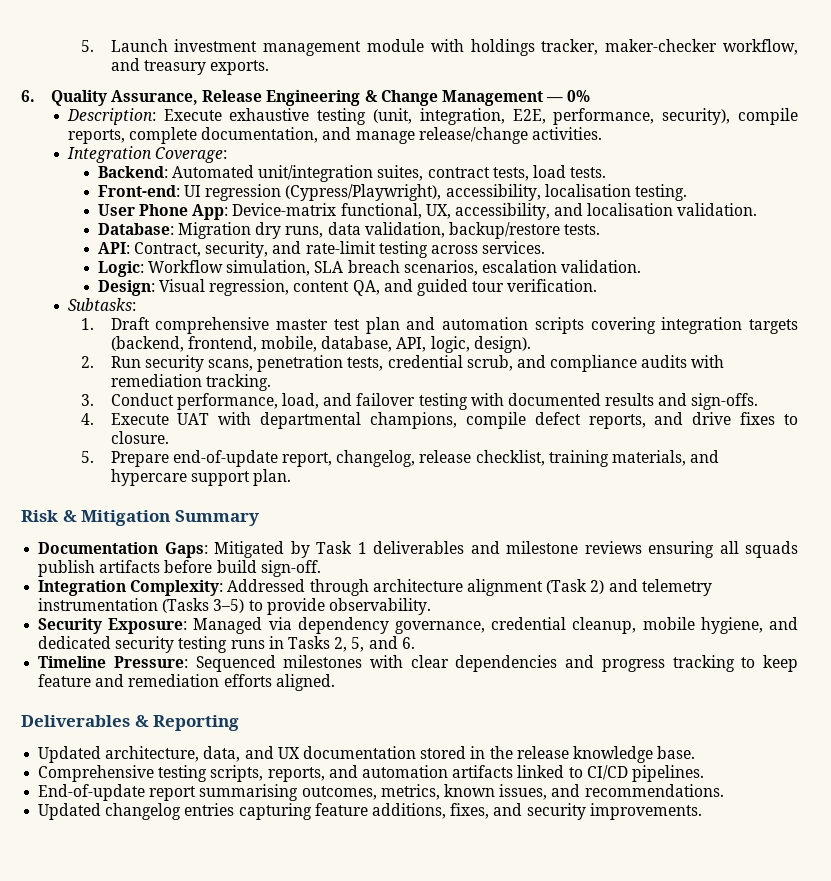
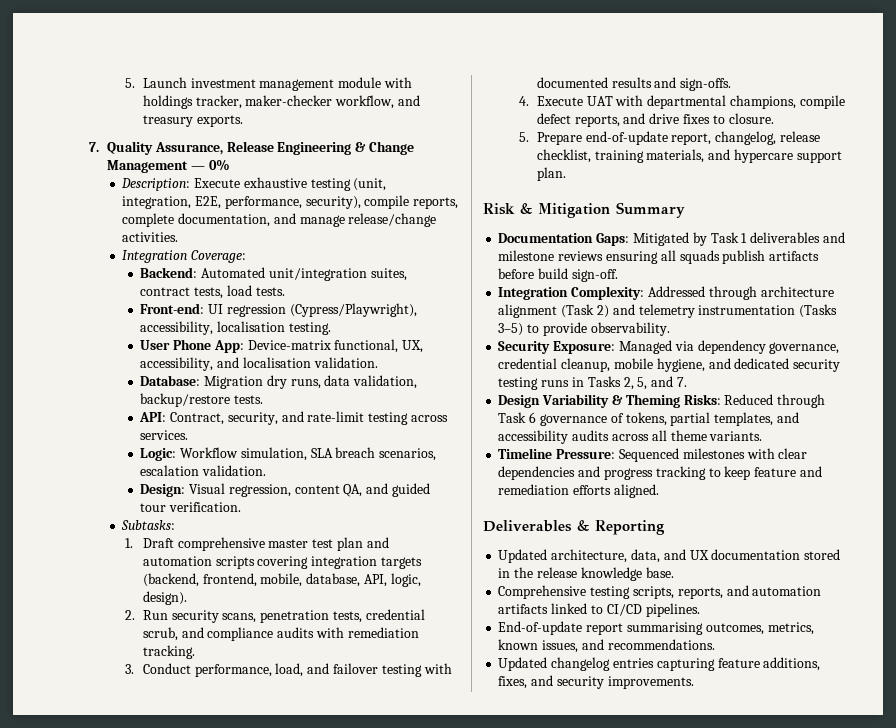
- 6. Quality Assurance, Release Engineering & Change Management — 0%
+ 7. Quality Assurance, Release Engineering & Change Management — 0%
- Security Exposure: Managed via dependency governance, credential cleanup, mobile hygiene, and dedicated security testing runs in Tasks 2, 5, and 6.
+ Security Exposure: Managed via dependency governance, credential cleanup, mobile hygiene, and dedicated security testing runs in Tasks 2, 5, and 7.
+ Design Variability & Theming Risks: Reduced through Task 6 governance of tokens, partial templates, and accessibility audits across all theme variants.

